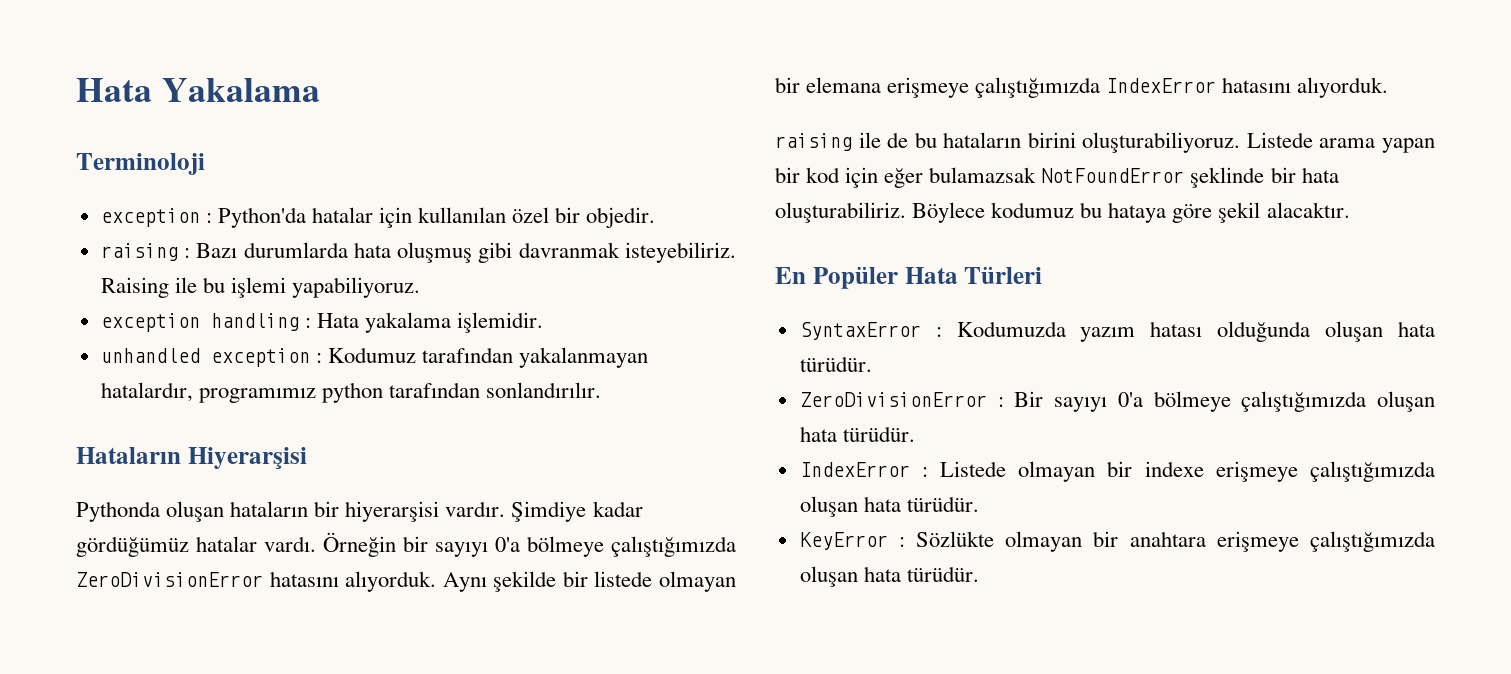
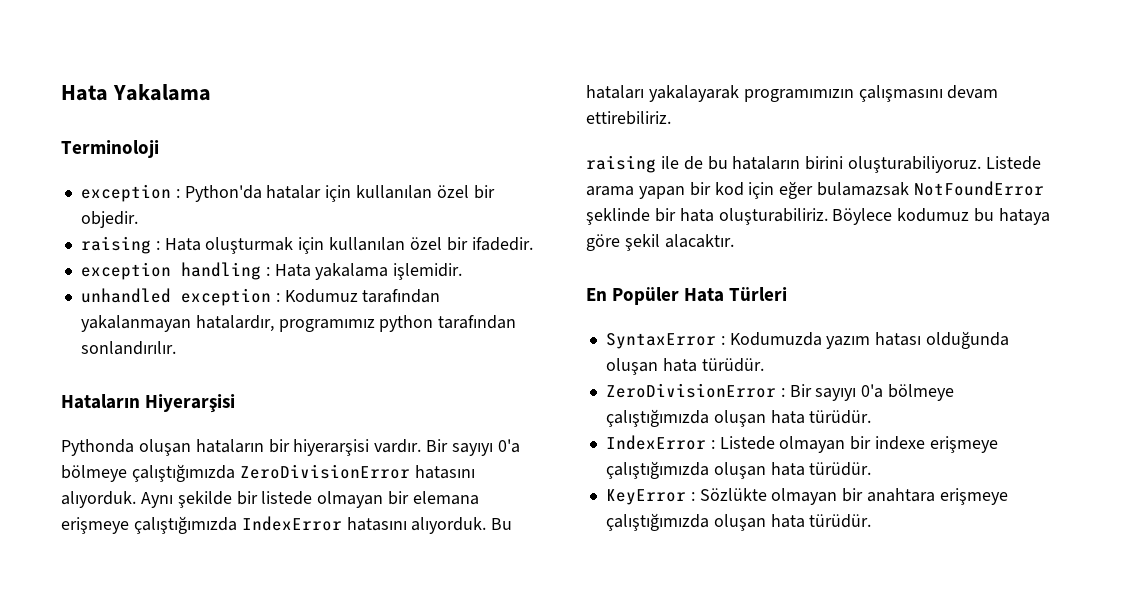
- raising : Bazı durumlarda hata oluşmuş gibi davranmak isteyebiliriz. Raising ile bu işlemi yapabiliyoruz.
+ raising : Hata oluşturmak için kullanılan özel bir ifadedir.
- Şimdiye kadar gördüğümüz hatalar vardı. Örneğin bir sayıyı 0'a bölmeye çalıştığımızda ZeroDivisionError hatasını alıyorduk.
+ Bir sayıyı 0'a bölmeye çalıştığımızda ZeroDivisionError hatasını alıyorduk.
+ Bu hataları yakalayarak programımızın çalışmasını devam ettirebiliriz.

